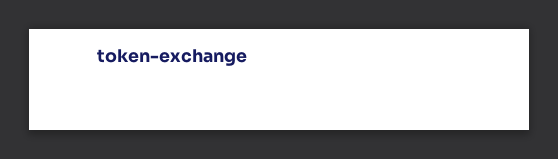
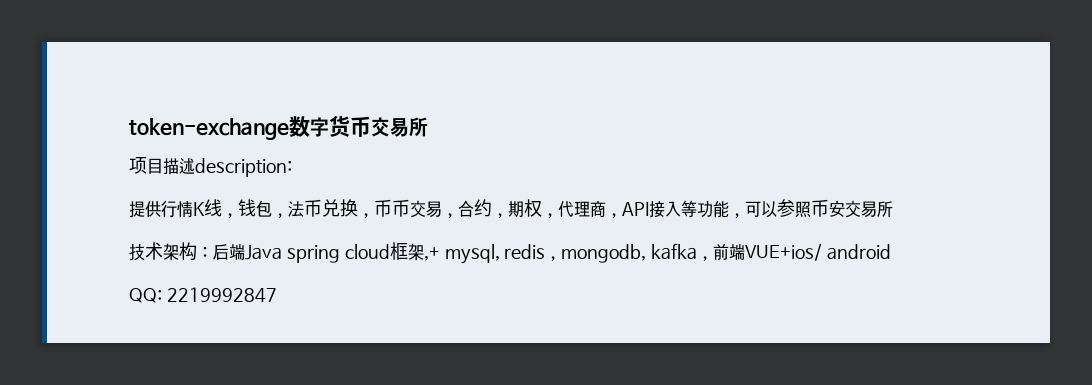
- token-exchange
+ token-exchange数字货币交易所
+ 项目描述description:
+ 提供行情K线，钱包，法币兑换，币币交易，合约，期权，代理商，API接入等功能，可以参照币安交易所
+ 技术架构：后端Java spring cloud框架,+ mysql, redis，mongodb, kafka，前端VUE+ios/ android
+ QQ: 2219992847

